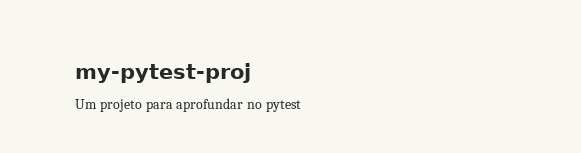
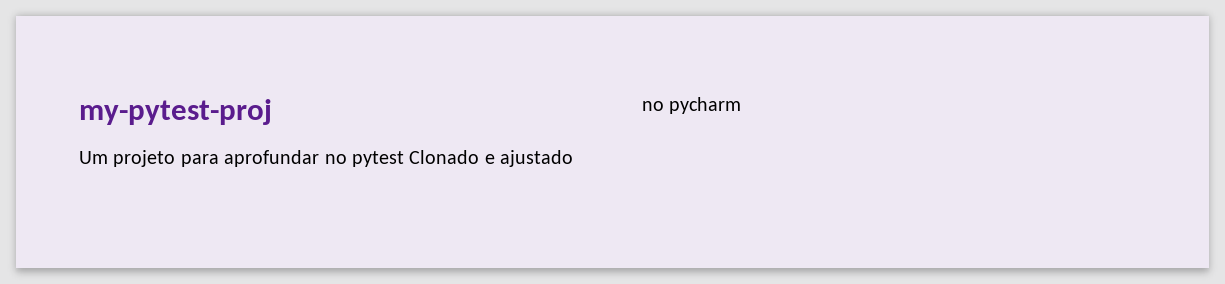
- Um projeto para aprofundar no pytest
+ Um projeto para aprofundar no pytest Clonado e ajustado no pycharm

